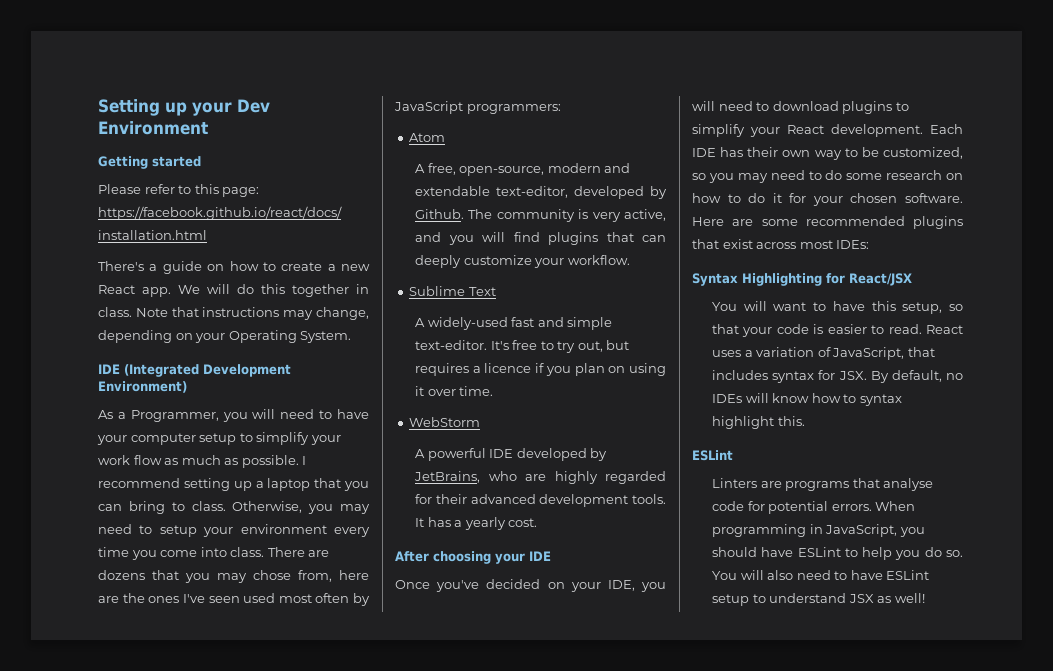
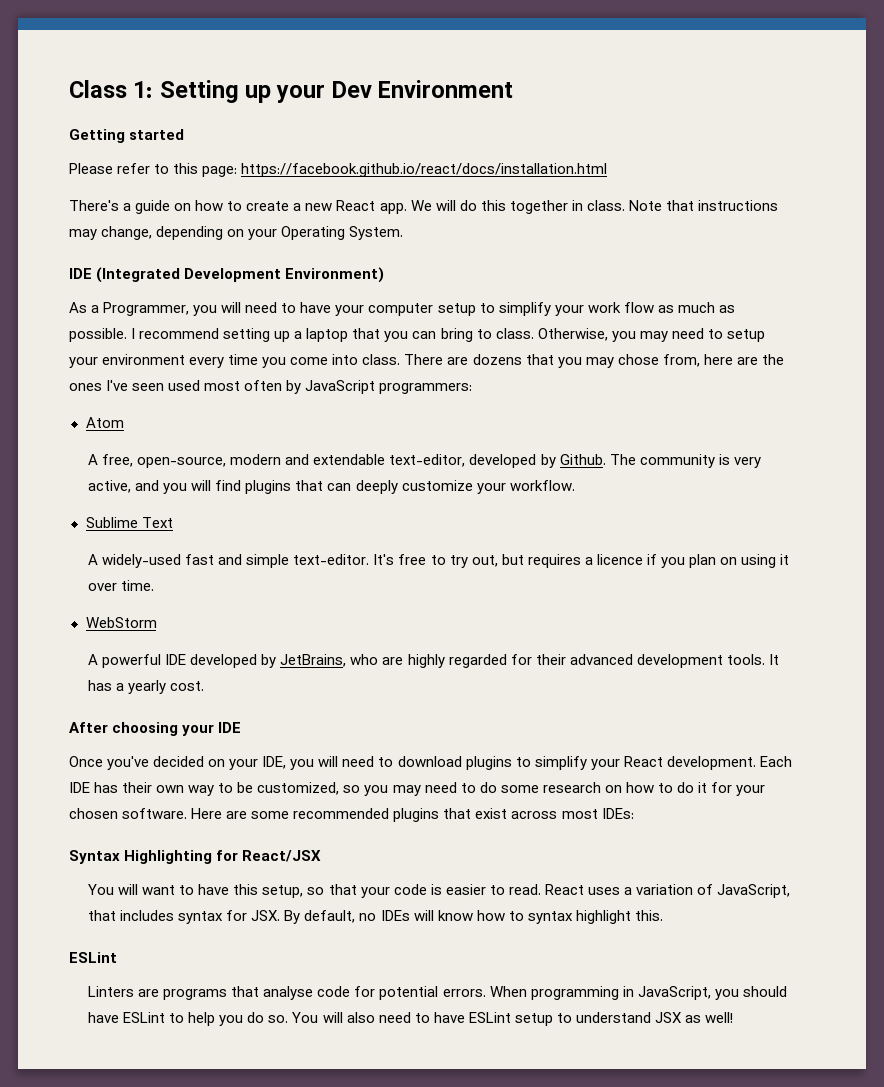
- Setting up your Dev Environment
+ Class 1: Setting up your Dev Environment

